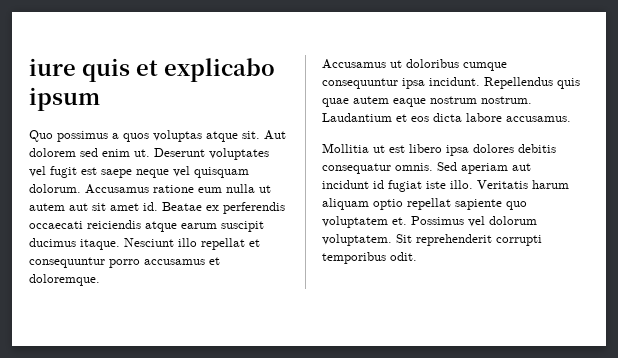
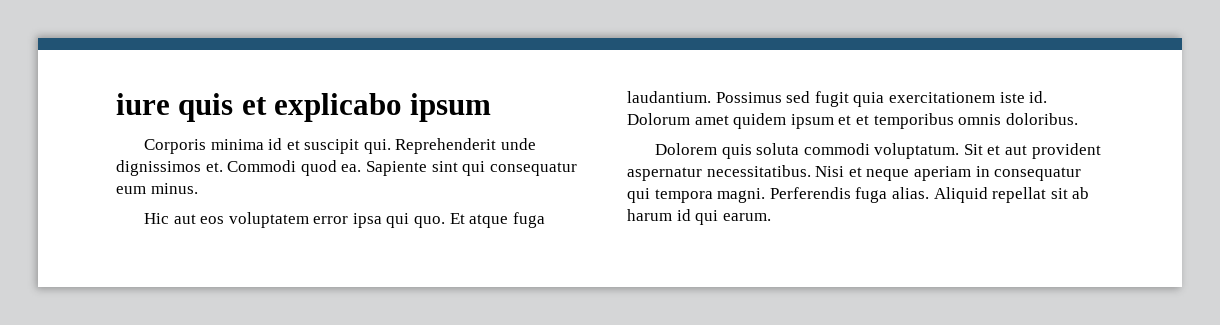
- Quo possimus a quos voluptas atque sit. Aut dolorem sed enim ut. Deserunt voluptates vel fugit est saepe neque vel quisquam dolorum. Accusamus ratione eum nulla ut autem aut sit amet id. Beatae ex perferendis occaecati reiciendis atque earum suscipit ducimus itaque. Nesciunt illo repellat et consequuntur porro accusamus et doloremque.
- Accusamus ut doloribus cumque consequuntur ipsa incidunt. Repellendus quis quae autem eaque nostrum nostrum. Laudantium et eos dicta labore accusamus.
- Mollitia ut est libero ipsa dolores debitis consequatur omnis. Sed aperiam aut incidunt id fugiat iste illo. Veritatis harum aliquam optio repellat sapiente quo voluptatem et. Possimus vel dolorum voluptatem. Sit reprehenderit corrupti temporibus odit.
+ Corporis minima id et suscipit qui. Reprehenderit unde dignissimos et. Commodi quod ea. Sapiente sint qui consequatur eum minus.
+ Hic aut eos voluptatem error ipsa qui quo. Et atque fuga laudantium. Possimus sed fugit quia exercitationem iste id. Dolorum amet quidem ipsum et et temporibus omnis doloribus.
+ Dolorem quis soluta commodi voluptatum. Sit et aut provident aspernatur necessitatibus. Nisi et neque aperiam in consequatur qui tempora magni. Perferendis fuga alias. Aliquid repellat sit ab harum id qui earum.

